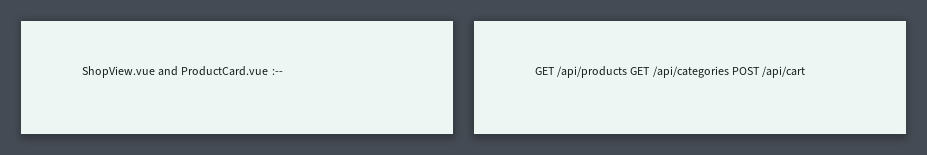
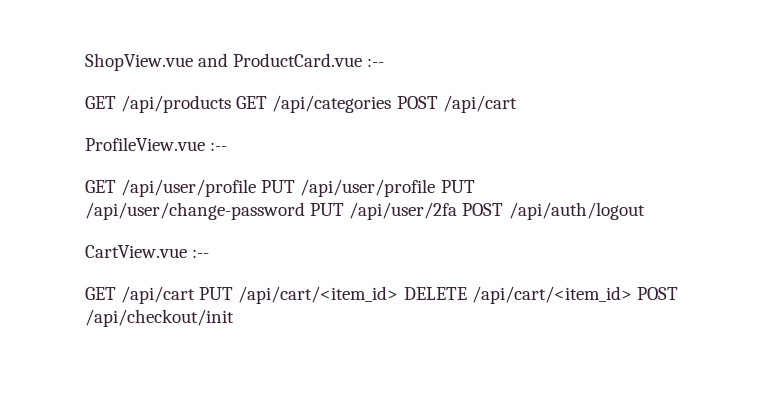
+ ProfileView.vue :--
+ GET /api/user/profile PUT /api/user/profile PUT /api/user/change-password PUT /api/user/2fa POST /api/auth/logout
+ CartView.vue :--
+ GET /api/cart PUT /api/cart/<item_id> DELETE /api/cart/<item_id> POST /api/checkout/init

